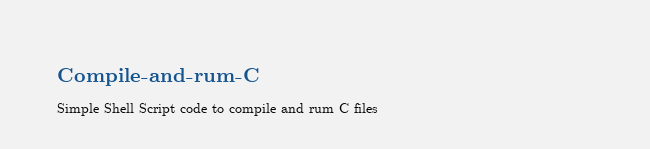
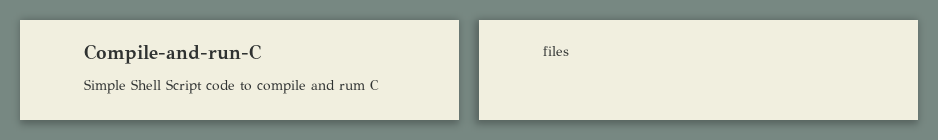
- Compile-and-rum-C
+ Compile-and-run-C

